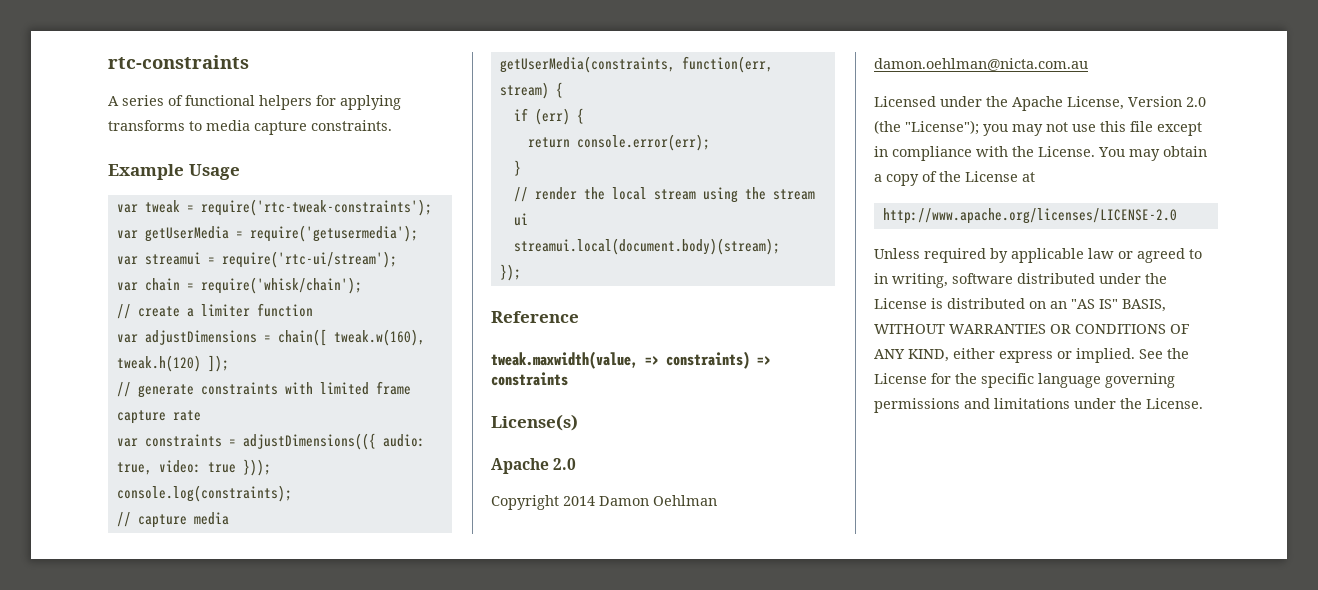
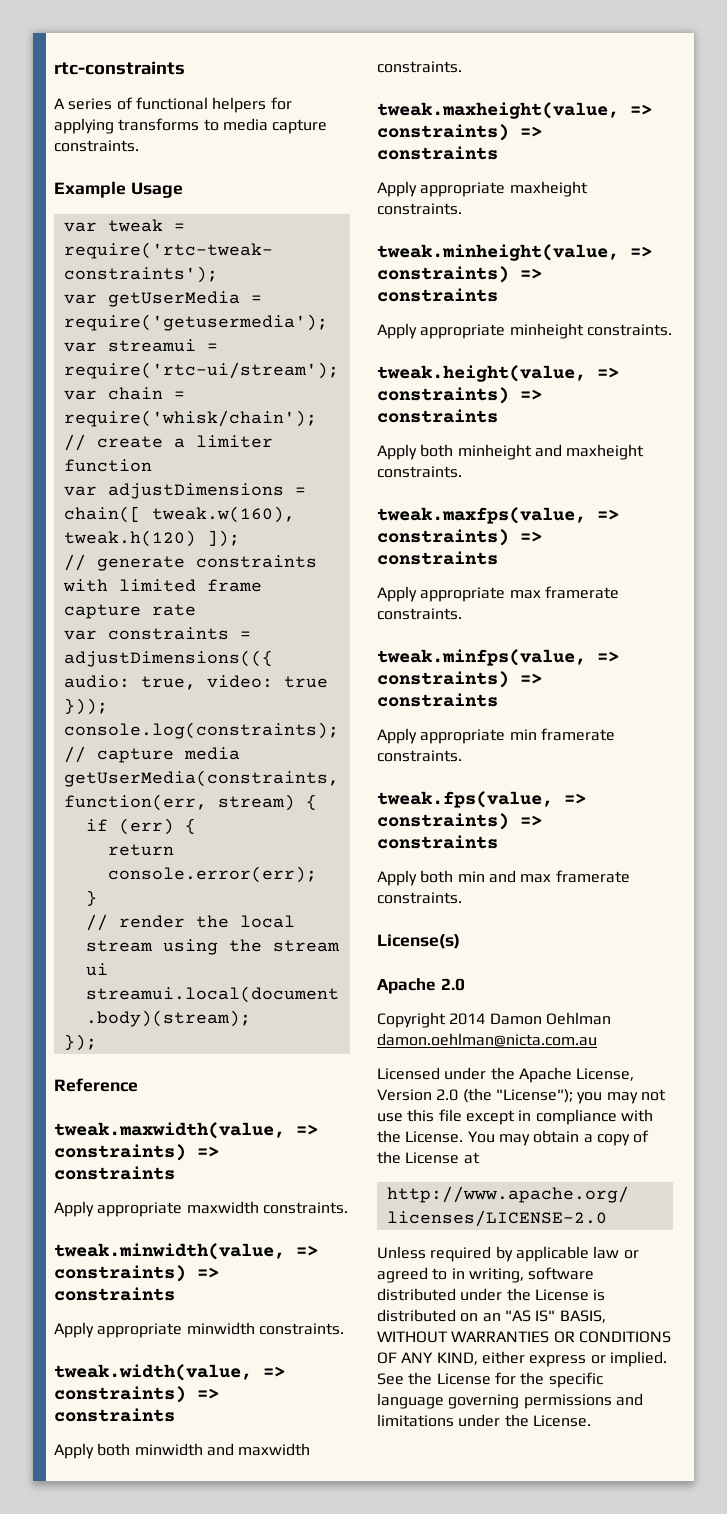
+ Apply appropriate maxwidth constraints.
+ tweak.minwidth(value, => constraints) => constraints
+ Apply appropriate minwidth constraints.
+ tweak.width(value, => constraints) => constraints
+ Apply both minwidth and maxwidth constraints.
+ tweak.maxheight(value, => constraints) => constraints
+ Apply appropriate maxheight constraints.
+ tweak.minheight(value, => constraints) => constraints
+ Apply appropriate minheight constraints.
+ tweak.height(value, => constraints) => constraints
+ Apply both minheight and maxheight constraints.
+ tweak.maxfps(value, => constraints) => constraints
+ Apply appropriate max framerate constraints.
+ tweak.minfps(value, => constraints) => constraints
+ Apply appropriate min framerate constraints.
+ tweak.fps(value, => constraints) => constraints
+ Apply both min and max framerate constraints.

